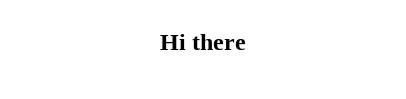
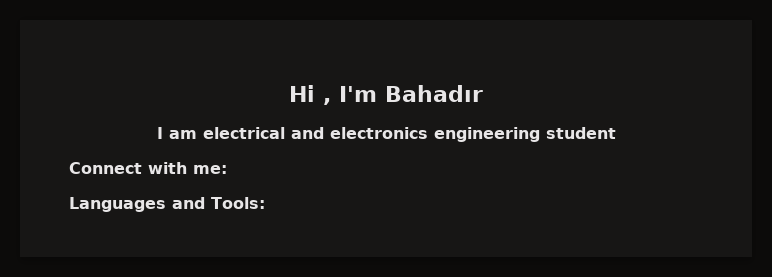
- Hi there
+ Hi , I'm Bahadır
+ I am electrical and electronics engineering student
+ Connect with me:
+ Languages and Tools:

